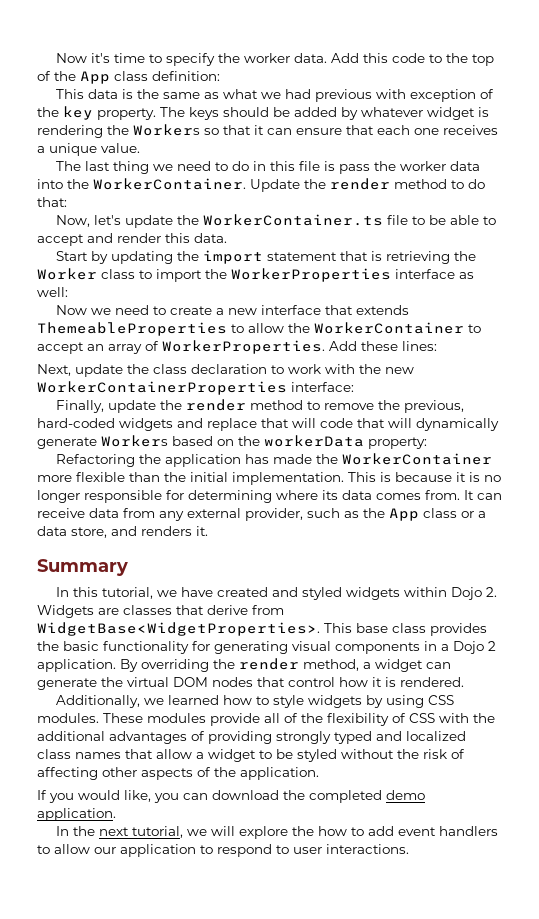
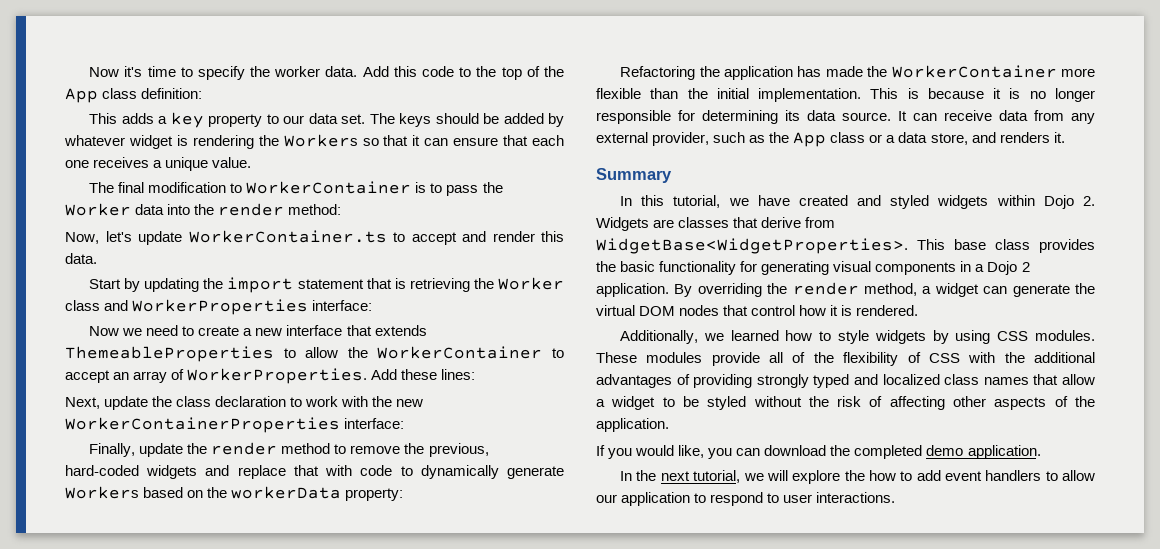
- This data is the same as what we had previous with exception of the key property.
+ This adds a key property to our data set.
- The last thing we need to do in this file is pass the worker data into the WorkerContainer. Update the render method to do that:
- Now, let's update the WorkerContainer.ts file to be able to accept and render this data.
+ The final modification to WorkerContainer is to pass the Worker data into the render method:
+ Now, let's update WorkerContainer.ts to accept and render this data.
- Start by updating the import statement that is retrieving the Worker class to import the WorkerProperties interface as well:
+ Start by updating the import statement that is retrieving the Worker class and WorkerProperties interface:
- Finally, update the render method to remove the previous, hard-coded widgets and replace that will code that will dynamically generate Workers based on the workerData property:
+ Finally, update the render method to remove the previous, hard-coded widgets and replace that with code to dynamically generate Workers based on the workerData property:
- This is because it is no longer responsible for determining where its data comes from.
+ This is because it is no longer responsible for determining its data source.

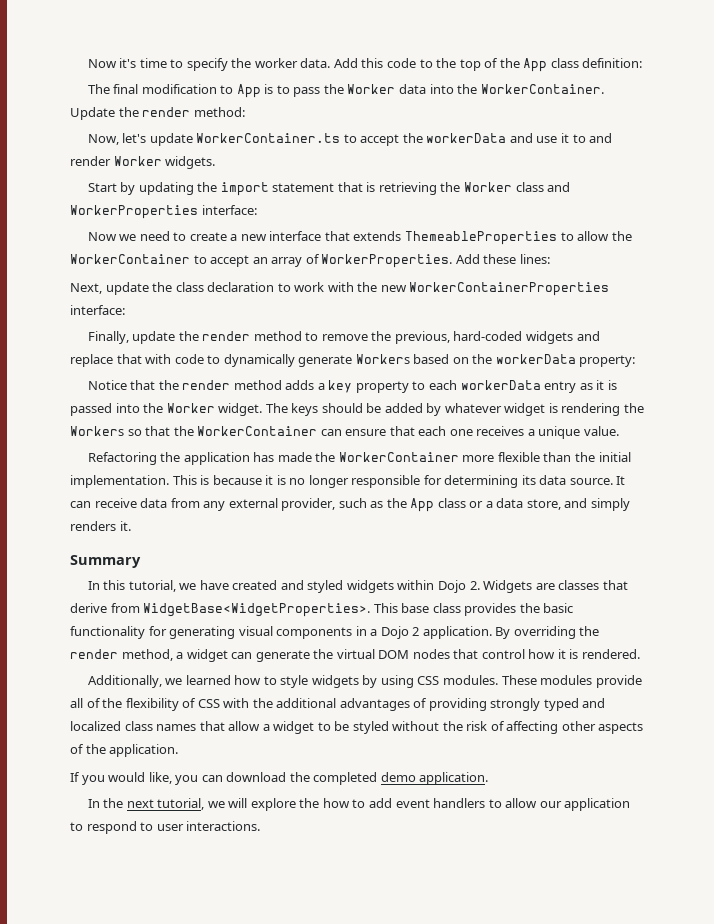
- This adds a key property to our data set. The keys should be added by whatever widget is rendering the Workers so that it can ensure that each one receives a unique value.
- The final modification to WorkerContainer is to pass the Worker data into the render method:
+ The final modification to App is to pass the Worker data into the WorkerContainer. Update the render method:
- Now, let's update WorkerContainer.ts to accept and render this data.
+ Now, let's update WorkerContainer.ts to accept the workerData and use it to and render Worker widgets.
+ Notice that the render method adds a key property to each workerData entry as it is passed into the Worker widget. The keys should be added by whatever widget is rendering the Workers so that the WorkerContainer can ensure that each one receives a unique value.
- It can receive data from any external provider, such as the App class or a data store, and renders it.
+ It can receive data from any external provider, such as the App class or a data store, and simply renders it.

